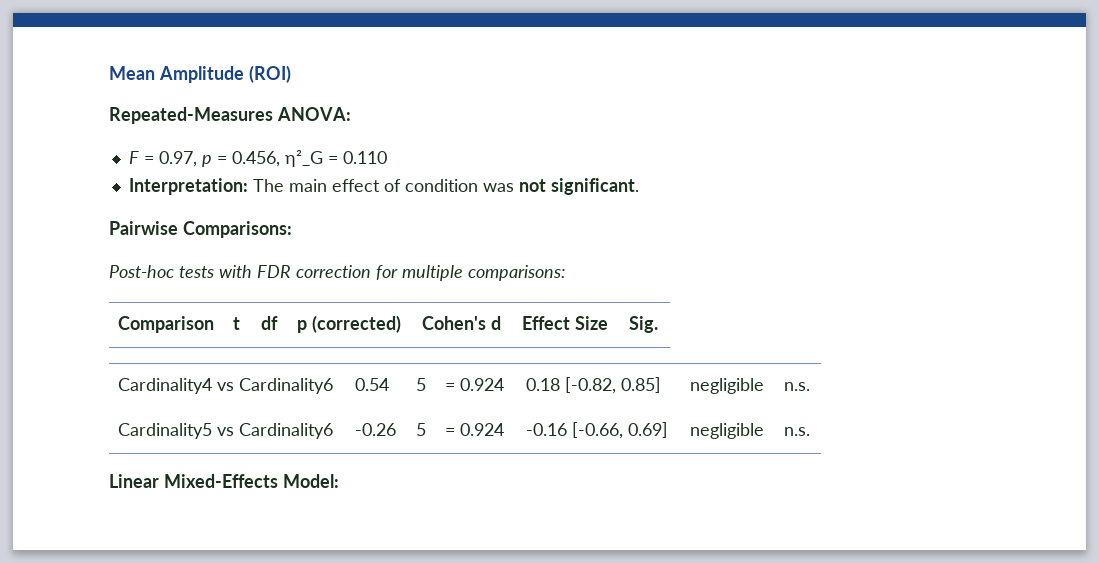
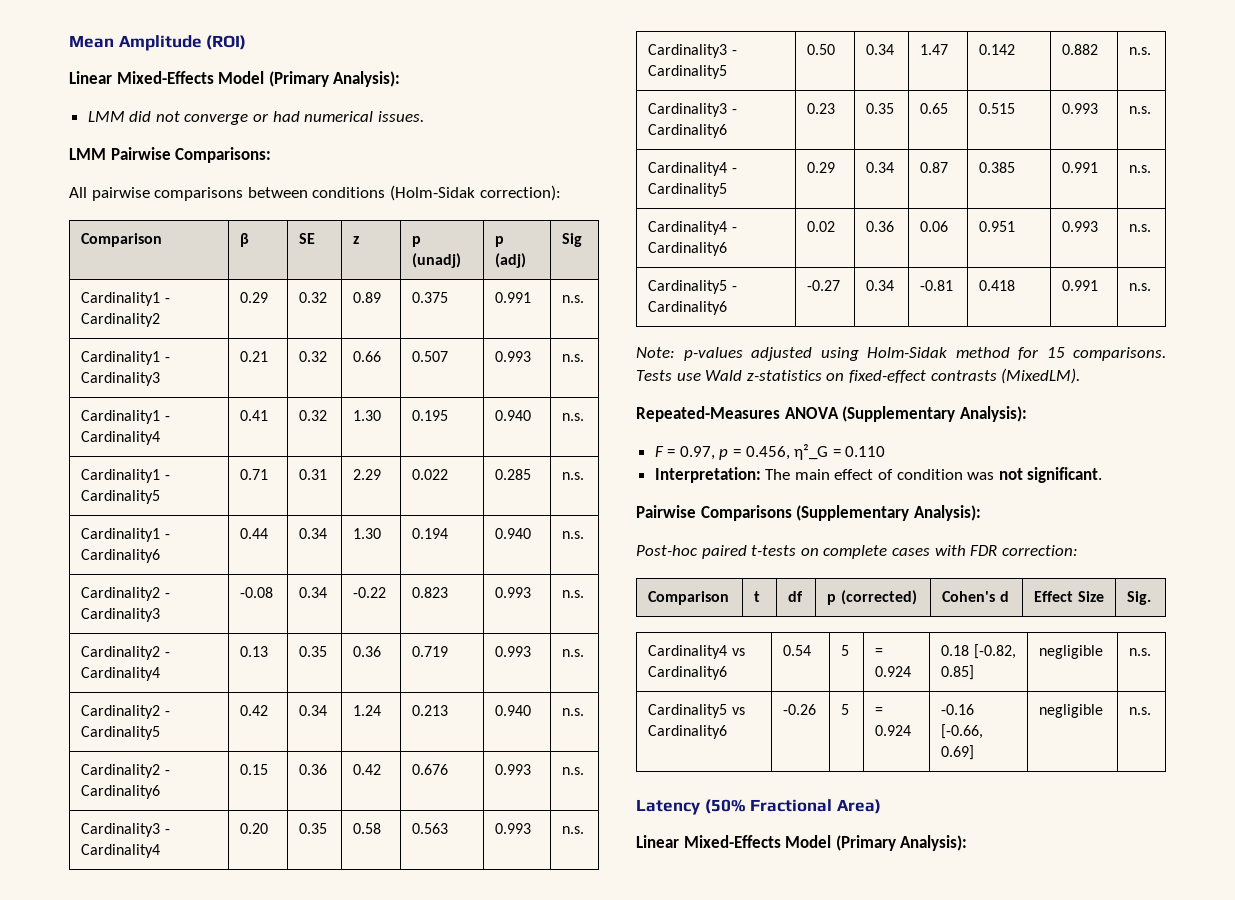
  Mean Amplitude (ROI)
- Repeated-Measures ANOVA:
+ Linear Mixed-Effects Model (Primary Analysis):
+ LMM did not converge or had numerical issues.
+ LMM Pairwise Comparisons:
+ All pairwise comparisons between conditions (Holm-Sidak correction):
+ Comparison | β | SE | z | p (unadj) | p (adj) | Sig
+ Cardinality1 - Cardinality2 | 0.29 | 0.32 | 0.89 | 0.375 | 0.991 | n.s.
+ Cardinality1 - Cardinality3 | 0.21 | 0.32 | 0.66 | 0.507 | 0.993 | n.s.
+ Cardinality1 - Cardinality4 | 0.41 | 0.32 | 1.30 | 0.195 | 0.940 | n.s.
+ Cardinality1 - Cardinality5 | 0.71 | 0.31 | 2.29 | 0.022 | 0.285 | n.s.
+ Cardinality1 - Cardinality6 | 0.44 | 0.34 | 1.30 | 0.194 | 0.940 | n.s.
+ Cardinality2 - Cardinality3 | -0.08 | 0.34 | -0.22 | 0.823 | 0.993 | n.s.
+ Cardinality2 - Cardinality4 | 0.13 | 0.35 | 0.36 | 0.719 | 0.993 | n.s.
+ Cardinality2 - Cardinality5 | 0.42 | 0.34 | 1.24 | 0.213 | 0.940 | n.s.
+ Cardinality2 - Cardinality6 | 0.15 | 0.36 | 0.42 | 0.676 | 0.993 | n.s.
+ Cardinality3 - Cardinality4 | 0.20 | 0.35 | 0.58 | 0.563 | 0.993 | n.s.
+ Cardinality3 - Cardinality5 | 0.50 | 0.34 | 1.47 | 0.142 | 0.882 | n.s.
+ Cardinality3 - Cardinality6 | 0.23 | 0.35 | 0.65 | 0.515 | 0.993 | n.s.
+ Cardinality4 - Cardinality5 | 0.29 | 0.34 | 0.87 | 0.385 | 0.991 | n.s.
+ Cardinality4 - Cardinality6 | 0.02 | 0.36 | 0.06 | 0.951 | 0.993 | n.s.
+ Cardinality5 - Cardinality6 | -0.27 | 0.34 | -0.81 | 0.418 | 0.991 | n.s.
+ Note: p-values adjusted using Holm-Sidak method for 15 comparisons. Tests use Wald z-statistics on fixed-effect contrasts (MixedLM).
+ Repeated-Measures ANOVA (Supplementary Analysis):
- Pairwise Comparisons:
- Post-hoc tests with FDR correction for multiple comparisons:
+ Pairwise Comparisons (Supplementary Analysis):
+ Post-hoc paired t-tests on complete cases with FDR correction:
- Linear Mixed-Effects Model:
+ Latency (50% Fractional Area)
+ Linear Mixed-Effects Model (Primary Analysis):

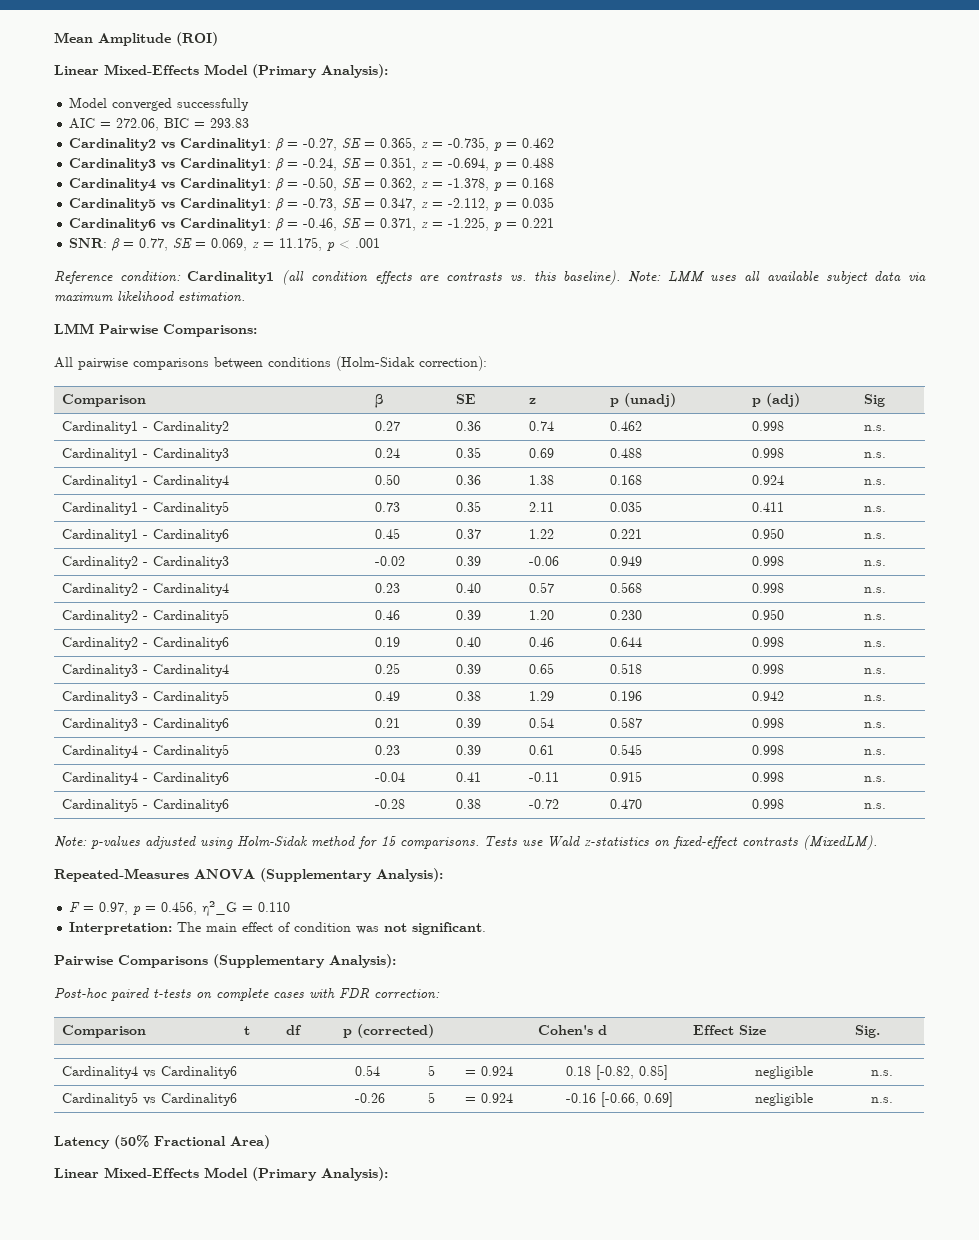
- LMM did not converge or had numerical issues.
+ Model converged successfully
+ AIC = 272.06, BIC = 293.83
+ Cardinality2 vs Cardinality1: β = -0.27, SE = 0.365, z = -0.735, p = 0.462
+ Cardinality3 vs Cardinality1: β = -0.24, SE = 0.351, z = -0.694, p = 0.488
+ Cardinality4 vs Cardinality1: β = -0.50, SE = 0.362, z = -1.378, p = 0.168
+ Cardinality5 vs Cardinality1: β = -0.73, SE = 0.347, z = -2.112, p = 0.035
+ Cardinality6 vs Cardinality1: β = -0.46, SE = 0.371, z = -1.225, p = 0.221
+ SNR: β = 0.77, SE = 0.069, z = 11.175, p < .001
+ Reference condition: Cardinality1 (all condition effects are contrasts vs. this baseline). Note: LMM uses all available subject data via maximum likelihood estimation.
- Cardinality1 - Cardinality2 | 0.29 | 0.32 | 0.89 | 0.375 | 0.991 | n.s.
+ Cardinality1 - Cardinality2 | 0.27 | 0.36 | 0.74 | 0.462 | 0.998 | n.s.
- Cardinality1 - Cardinality3 | 0.21 | 0.32 | 0.66 | 0.507 | 0.993 | n.s.
+ Cardinality1 - Cardinality3 | 0.24 | 0.35 | 0.69 | 0.488 | 0.998 | n.s.
- Cardinality1 - Cardinality4 | 0.41 | 0.32 | 1.30 | 0.195 | 0.940 | n.s.
+ Cardinality1 - Cardinality4 | 0.50 | 0.36 | 1.38 | 0.168 | 0.924 | n.s.
- Cardinality1 - Cardinality5 | 0.71 | 0.31 | 2.29 | 0.022 | 0.285 | n.s.
+ Cardinality1 - Cardinality5 | 0.73 | 0.35 | 2.11 | 0.035 | 0.411 | n.s.
- Cardinality1 - Cardinality6 | 0.44 | 0.34 | 1.30 | 0.194 | 0.940 | n.s.
+ Cardinality1 - Cardinality6 | 0.45 | 0.37 | 1.22 | 0.221 | 0.950 | n.s.
- Cardinality2 - Cardinality3 | -0.08 | 0.34 | -0.22 | 0.823 | 0.993 | n.s.
+ Cardinality2 - Cardinality3 | -0.02 | 0.39 | -0.06 | 0.949 | 0.998 | n.s.
- Cardinality2 - Cardinality4 | 0.13 | 0.35 | 0.36 | 0.719 | 0.993 | n.s.
+ Cardinality2 - Cardinality4 | 0.23 | 0.40 | 0.57 | 0.568 | 0.998 | n.s.
- Cardinality2 - Cardinality5 | 0.42 | 0.34 | 1.24 | 0.213 | 0.940 | n.s.
+ Cardinality2 - Cardinality5 | 0.46 | 0.39 | 1.20 | 0.230 | 0.950 | n.s.
- Cardinality2 - Cardinality6 | 0.15 | 0.36 | 0.42 | 0.676 | 0.993 | n.s.
+ Cardinality2 - Cardinality6 | 0.19 | 0.40 | 0.46 | 0.644 | 0.998 | n.s.
- Cardinality3 - Cardinality4 | 0.20 | 0.35 | 0.58 | 0.563 | 0.993 | n.s.
+ Cardinality3 - Cardinality4 | 0.25 | 0.39 | 0.65 | 0.518 | 0.998 | n.s.
- Cardinality3 - Cardinality5 | 0.50 | 0.34 | 1.47 | 0.142 | 0.882 | n.s.
+ Cardinality3 - Cardinality5 | 0.49 | 0.38 | 1.29 | 0.196 | 0.942 | n.s.
- Cardinality3 - Cardinality6 | 0.23 | 0.35 | 0.65 | 0.515 | 0.993 | n.s.
+ Cardinality3 - Cardinality6 | 0.21 | 0.39 | 0.54 | 0.587 | 0.998 | n.s.
- Cardinality4 - Cardinality5 | 0.29 | 0.34 | 0.87 | 0.385 | 0.991 | n.s.
+ Cardinality4 - Cardinality5 | 0.23 | 0.39 | 0.61 | 0.545 | 0.998 | n.s.
- Cardinality4 - Cardinality6 | 0.02 | 0.36 | 0.06 | 0.951 | 0.993 | n.s.
+ Cardinality4 - Cardinality6 | -0.04 | 0.41 | -0.11 | 0.915 | 0.998 | n.s.
- Cardinality5 - Cardinality6 | -0.27 | 0.34 | -0.81 | 0.418 | 0.991 | n.s.
+ Cardinality5 - Cardinality6 | -0.28 | 0.38 | -0.72 | 0.470 | 0.998 | n.s.

